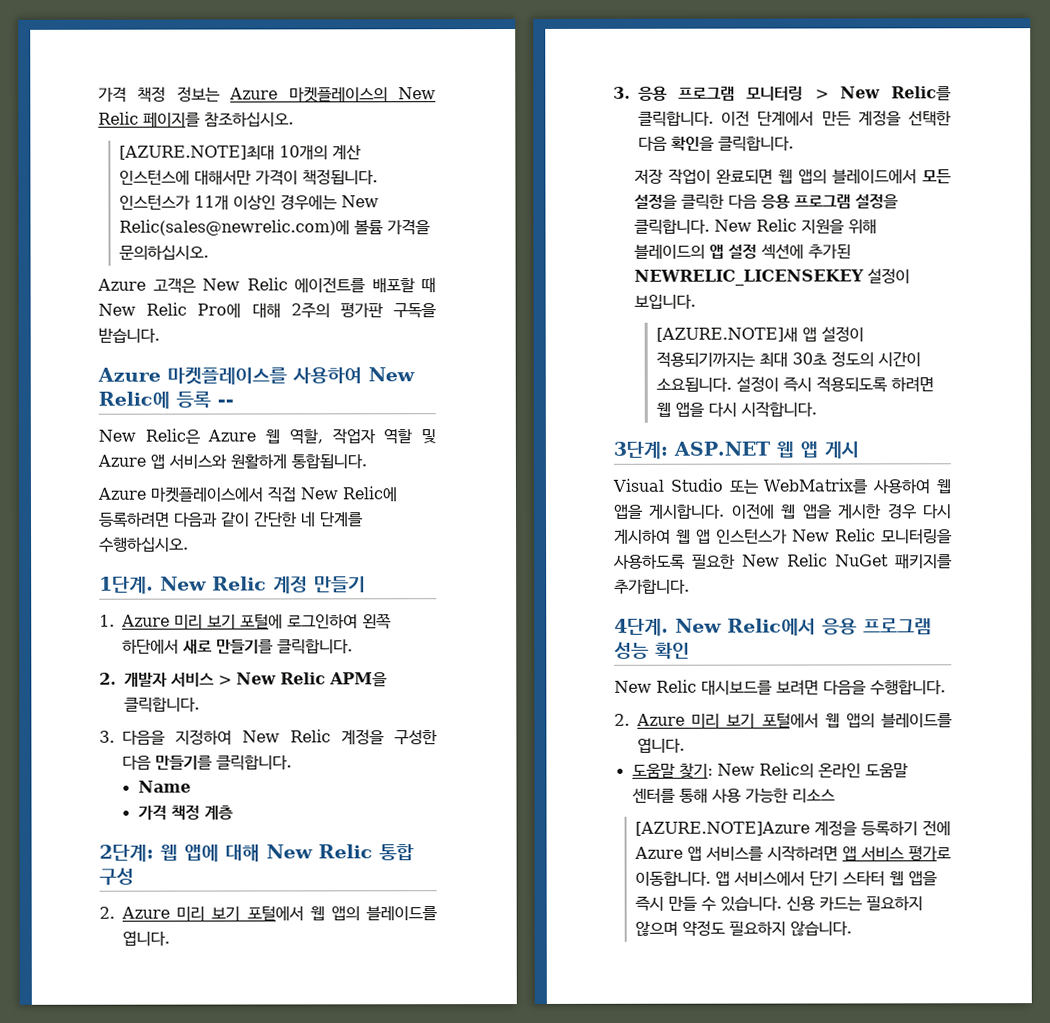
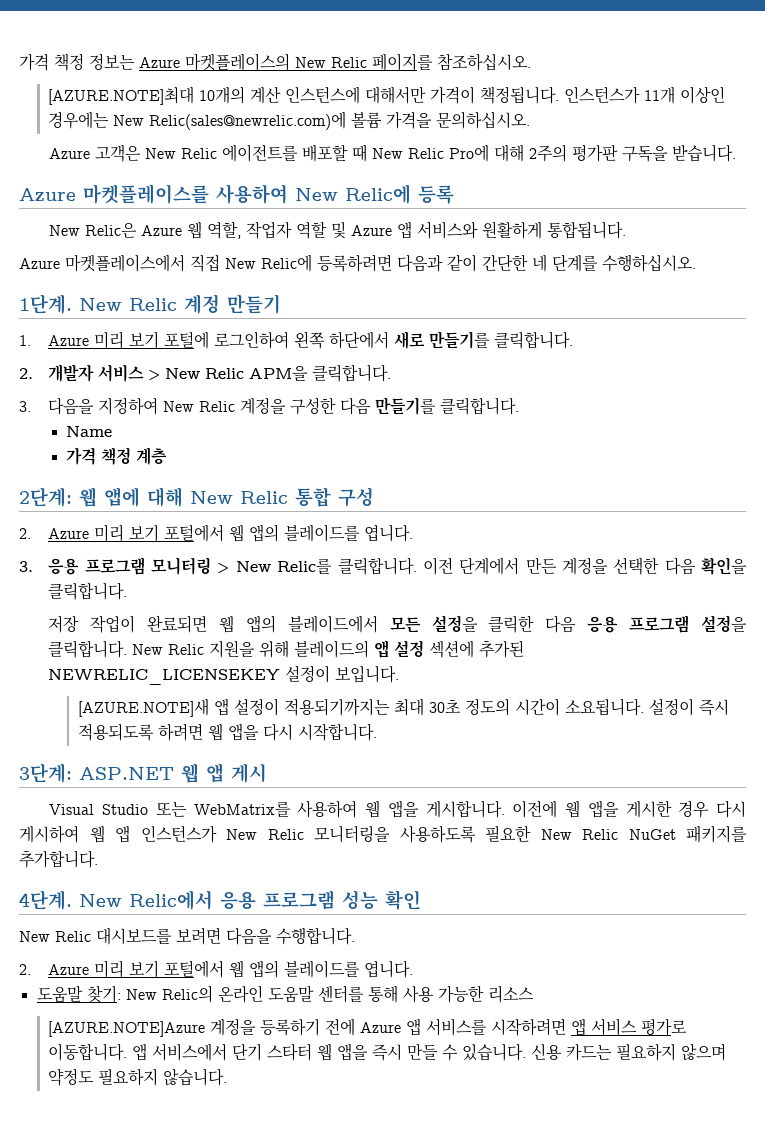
- Azure 마켓플레이스를 사용하여 New Relic에 등록 --
+ Azure 마켓플레이스를 사용하여 New Relic에 등록

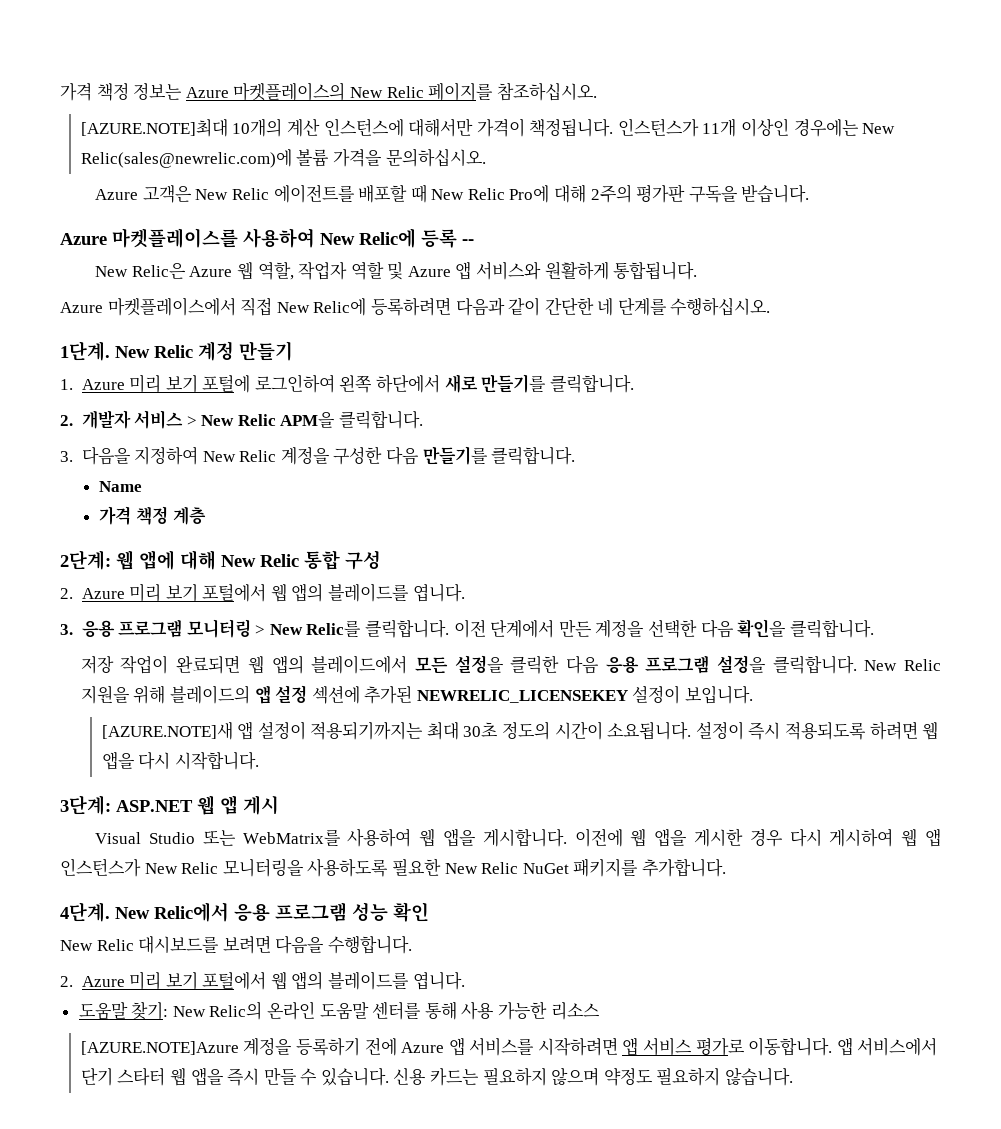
- Azure 마켓플레이스를 사용하여 New Relic에 등록
+ Azure 마켓플레이스를 사용하여 New Relic에 등록 --

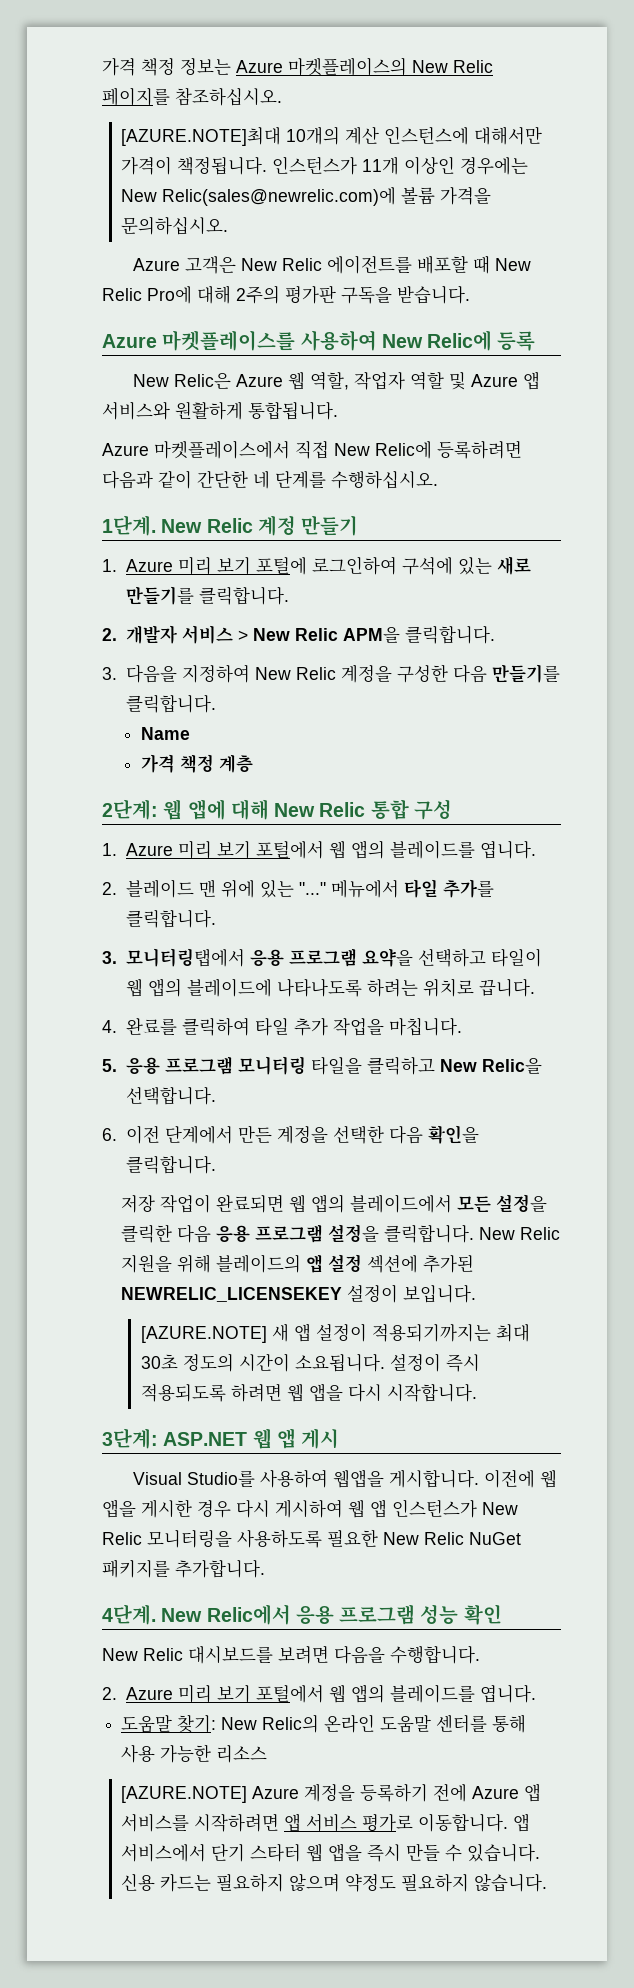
- Azure 마켓플레이스를 사용하여 New Relic에 등록 --
+ Azure 마켓플레이스를 사용하여 New Relic에 등록
- 1. Azure 미리 보기 포털에 로그인하여 왼쪽 하단에서 새로 만들기를 클릭합니다.
+ 1. Azure 미리 보기 포털에 로그인하여 구석에 있는 새로 만들기를 클릭합니다.
  2단계: 웹 앱에 대해 New Relic 통합 구성
- 2. Azure 미리 보기 포털에서 웹 앱의 블레이드를 엽니다.
- 3. 응용 프로그램 모니터링 > New Relic를 클릭합니다. 이전 단계에서 만든 계정을 선택한 다음 확인을 클릭합니다.
+ 1. Azure 미리 보기 포털에서 웹 앱의 블레이드를 엽니다.
+ 2. 블레이드 맨 위에 있는 "..." 메뉴에서 타일 추가를 클릭합니다.
+ 3. 모니터링탭에서 응용 프로그램 요약을 선택하고 타일이 웹 앱의 블레이드에 나타나도록 하려는 위치로 끕니다.
+ 4. 완료를 클릭하여 타일 추가 작업을 마칩니다.
+ 5. 응용 프로그램 모니터링 타일을 클릭하고 New Relic을 선택합니다.
+ 6. 이전 단계에서 만든 계정을 선택한 다음 확인을 클릭합니다.
- [AZURE.NOTE]새 앱 설정이 적용되기까지는 최대 30초 정도의 시간이 소요됩니다.
+ [AZURE.NOTE] 새 앱 설정이 적용되기까지는 최대 30초 정도의 시간이 소요됩니다.
- Visual Studio 또는 WebMatrix를 사용하여 웹 앱을 게시합니다.
+ Visual Studio를 사용하여 웹앱을 게시합니다.
- [AZURE.NOTE]Azure 계정을 등록하기 전에 Azure 앱 서비스를 시작하려면 앱 서비스 평가로 이동합니다.
+ [AZURE.NOTE] Azure 계정을 등록하기 전에 Azure 앱 서비스를 시작하려면 앱 서비스 평가로 이동합니다.

